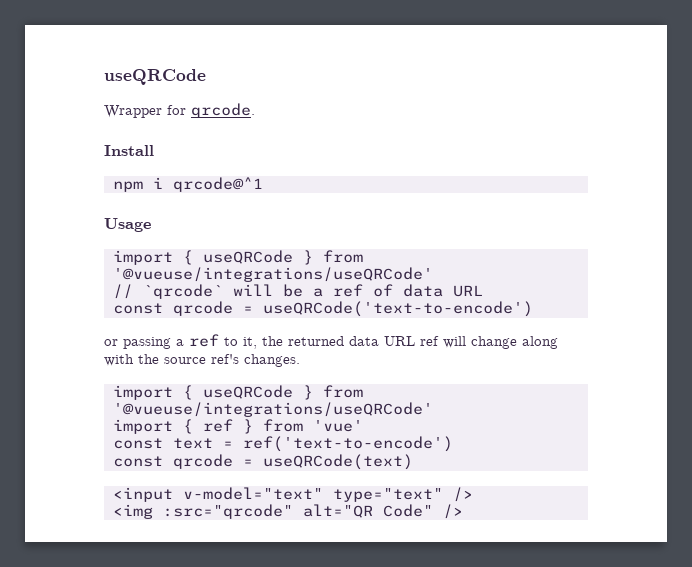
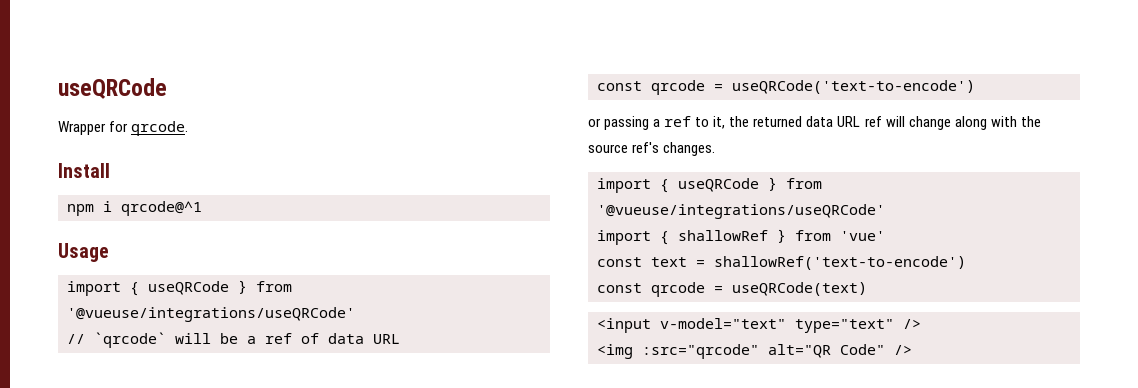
- import { ref } from 'vue'
+ import { shallowRef } from 'vue'
- const text = ref('text-to-encode')
+ const text = shallowRef('text-to-encode')

